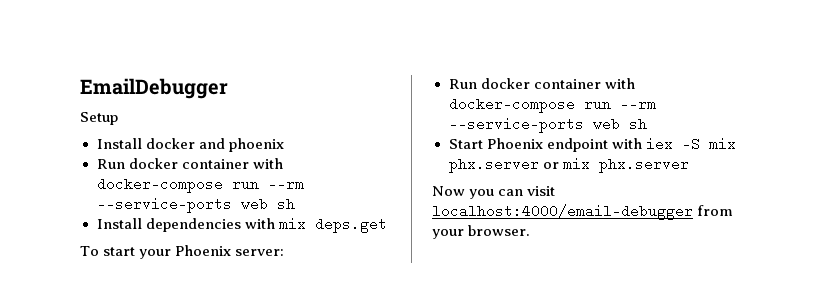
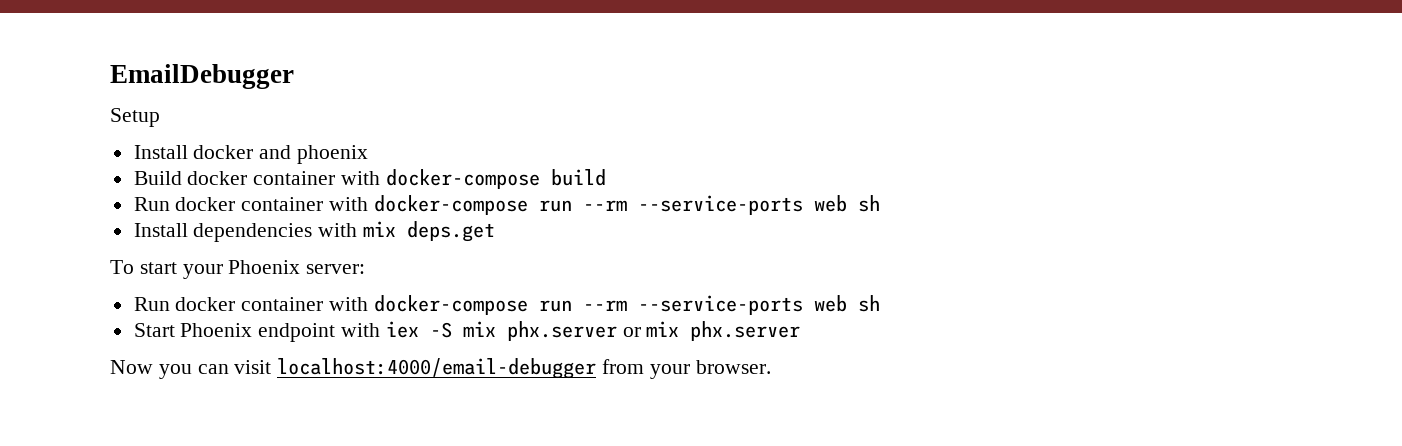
+ Build docker container with docker-compose build

